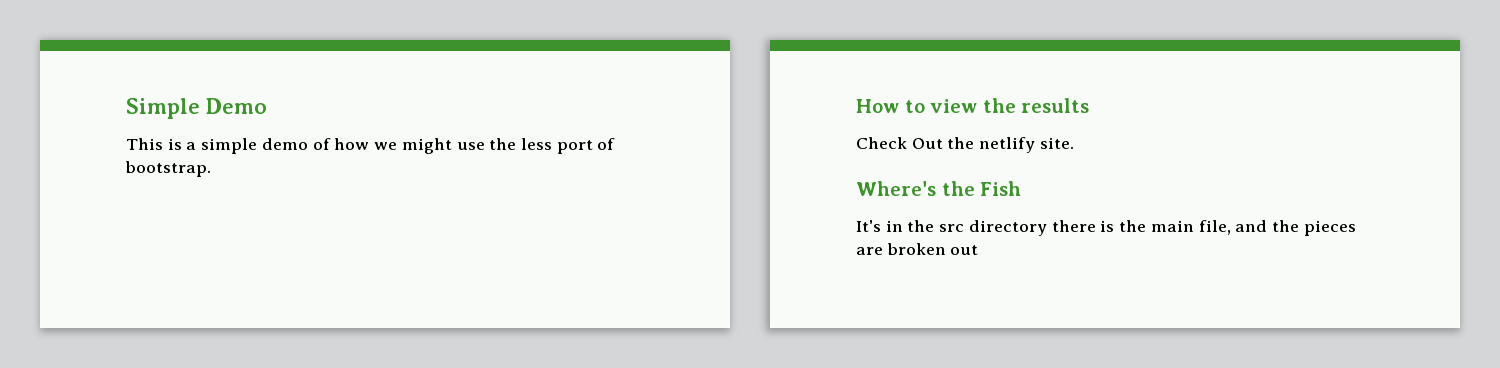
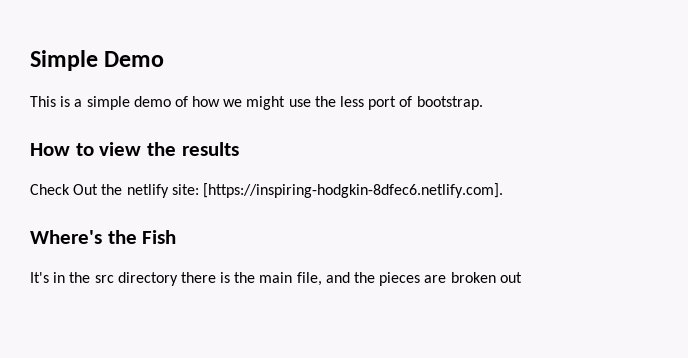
- Check Out the netlify site.
+ Check Out the netlify site: [https://inspiring-hodgkin-8dfec6.netlify.com].

